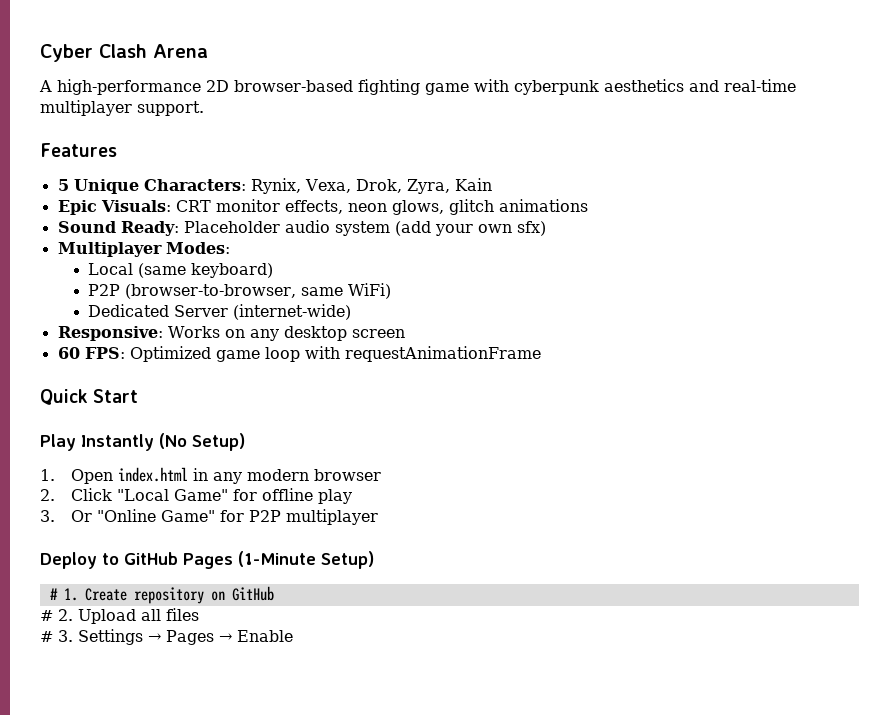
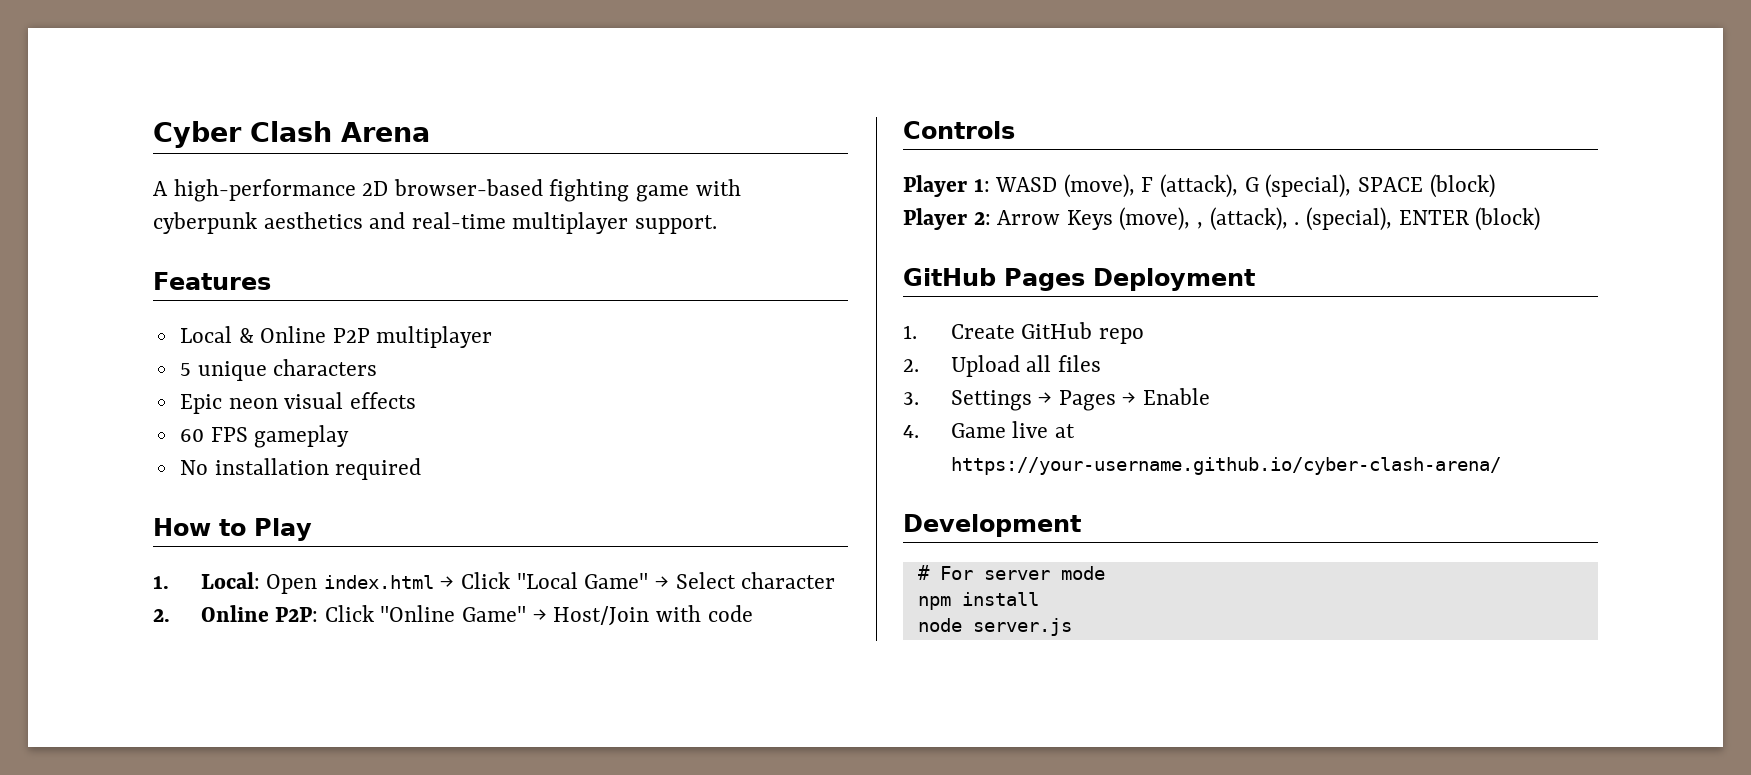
- 5 Unique Characters: Rynix, Vexa, Drok, Zyra, Kain
- Epic Visuals: CRT monitor effects, neon glows, glitch animations
- Sound Ready: Placeholder audio system (add your own sfx)
- Multiplayer Modes:
- Local (same keyboard)
- P2P (browser-to-browser, same WiFi)
- Dedicated Server (internet-wide)
- Responsive: Works on any desktop screen
- 60 FPS: Optimized game loop with requestAnimationFrame
- Quick Start
- Play Instantly (No Setup)
- 1. Open index.html in any modern browser
- 2. Click "Local Game" for offline play
- 3. Or "Online Game" for P2P multiplayer
- Deploy to GitHub Pages (1-Minute Setup)
- # 1. Create repository on GitHub
- # 2. Upload all files
+ Local & Online P2P multiplayer
+ 5 unique characters
+ Epic neon visual effects
+ 60 FPS gameplay
+ No installation required
+ How to Play
+ 1. Local: Open index.html → Click "Local Game" → Select character
+ 2. Online P2P: Click "Online Game" → Host/Join with code
+ Controls
+ Player 1: WASD (move), F (attack), G (special), SPACE (block)
+ Player 2: Arrow Keys (move), , (attack), . (special), ENTER (block)
+ GitHub Pages Deployment
+ 1. Create GitHub repo
+ 2. Upload all files
- # 3. Settings → Pages → Enable
+ 3. Settings → Pages → Enable
+ 4. Game live at https://your-username.github.io/cyber-clash-arena/
+ Development
+ # For server mode
+ npm install
+ node server.js

